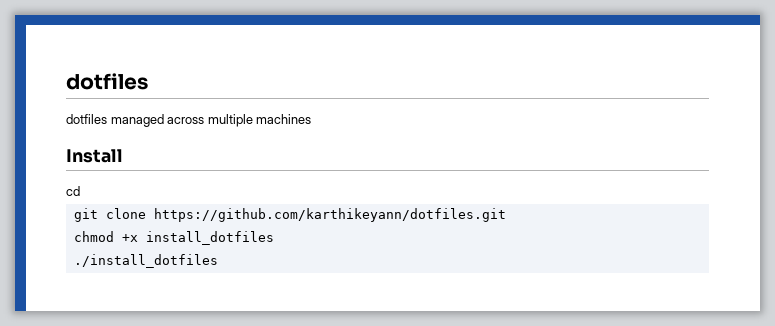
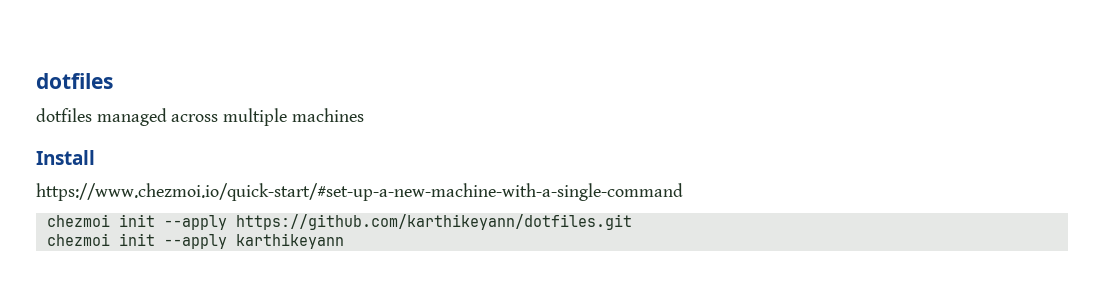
- cd
- git clone https://github.com/karthikeyann/dotfiles.git
- chmod +x install_dotfiles
- ./install_dotfiles
+ https://www.chezmoi.io/quick-start/#set-up-a-new-machine-with-a-single-command
+ chezmoi init --apply https://github.com/karthikeyann/dotfiles.git
+ chezmoi init --apply karthikeyann

